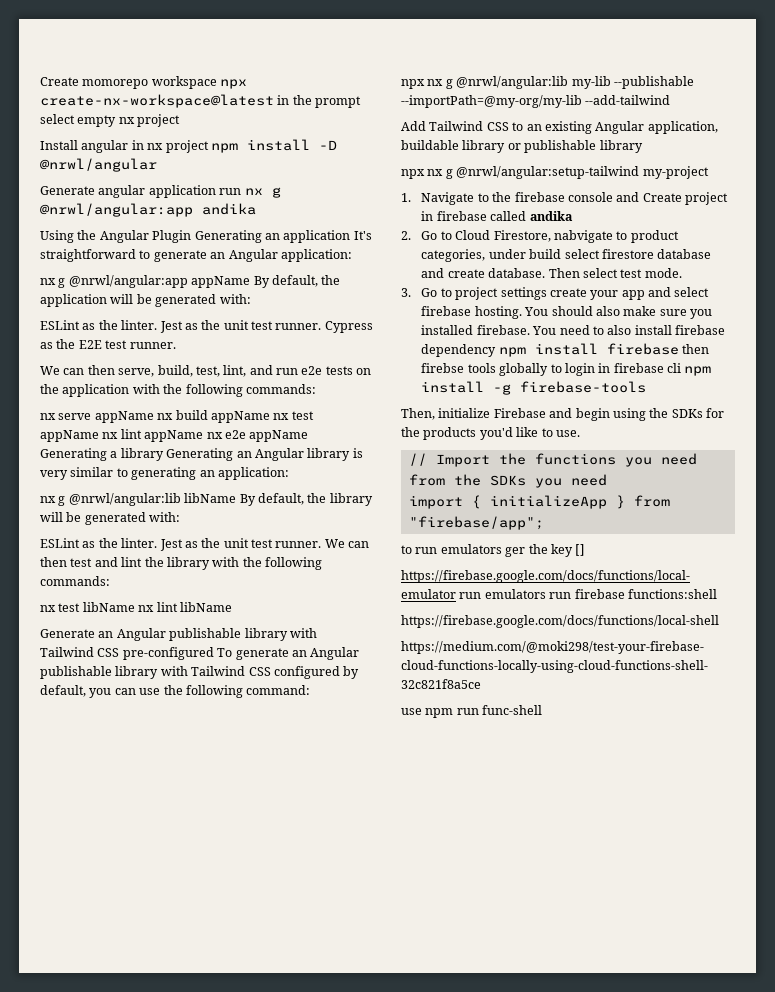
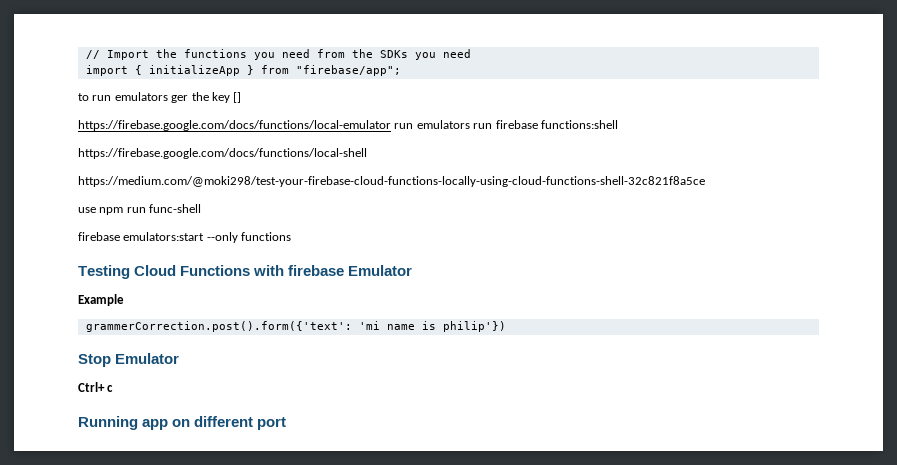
- Create momorepo workspace npx create-nx-workspace@latest in the prompt select empty nx project
- Install angular in nx project npm install -D @nrwl/angular
- Generate angular application run nx g @nrwl/angular:app andika
- Using the Angular Plugin Generating an application It's straightforward to generate an Angular application:
- nx g @nrwl/angular:app appName By default, the application will be generated with:
- ESLint as the linter. Jest as the unit test runner. Cypress as the E2E test runner.
- We can then serve, build, test, lint, and run e2e tests on the application with the following commands:
- nx serve appName nx build appName nx test appName nx lint appName nx e2e appName Generating a library Generating an Angular library is very similar to generating an application:
- nx g @nrwl/angular:lib libName By default, the library will be generated with:
- ESLint as the linter. Jest as the unit test runner. We can then test and lint the library with the following commands:
- nx test libName nx lint libName
- Generate an Angular publishable library with Tailwind CSS pre-configured To generate an Angular publishable library with Tailwind CSS configured by default, you can use the following command:
- npx nx g @nrwl/angular:lib my-lib --publishable --importPath=@my-org/my-lib --add-tailwind
- Add Tailwind CSS to an existing Angular application, buildable library or publishable library
- npx nx g @nrwl/angular:setup-tailwind my-project
- 1. Navigate to the firebase console and Create project in firebase called andika
- 2. Go to Cloud Firestore, nabvigate to product categories, under build select firestore database and create database. Then select test mode.
- 3. Go to project settings create your app and select firebase hosting. You should also make sure you installed firebase. You need to also install firebase dependency npm install firebase then firebse tools globally to login in firebase cli npm install -g firebase-tools
- Then, initialize Firebase and begin using the SDKs for the products you'd like to use.
+ firebase emulators:start --only functions
+ Testing Cloud Functions with firebase Emulator
+ Example
+ grammerCorrection.post().form({'text': 'mi name is philip'})
+ Stop Emulator
+ Ctrl+ c
+ Running app on different port

